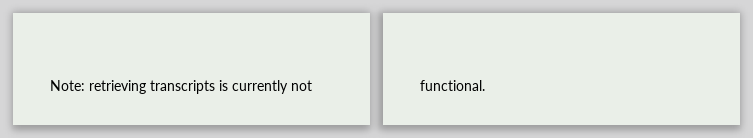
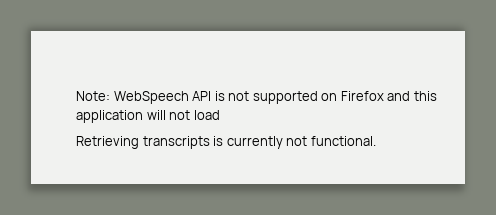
- Note: retrieving transcripts is currently not functional.
+ Note: WebSpeech API is not supported on Firefox and this application will not load
+ Retrieving transcripts is currently not functional.

